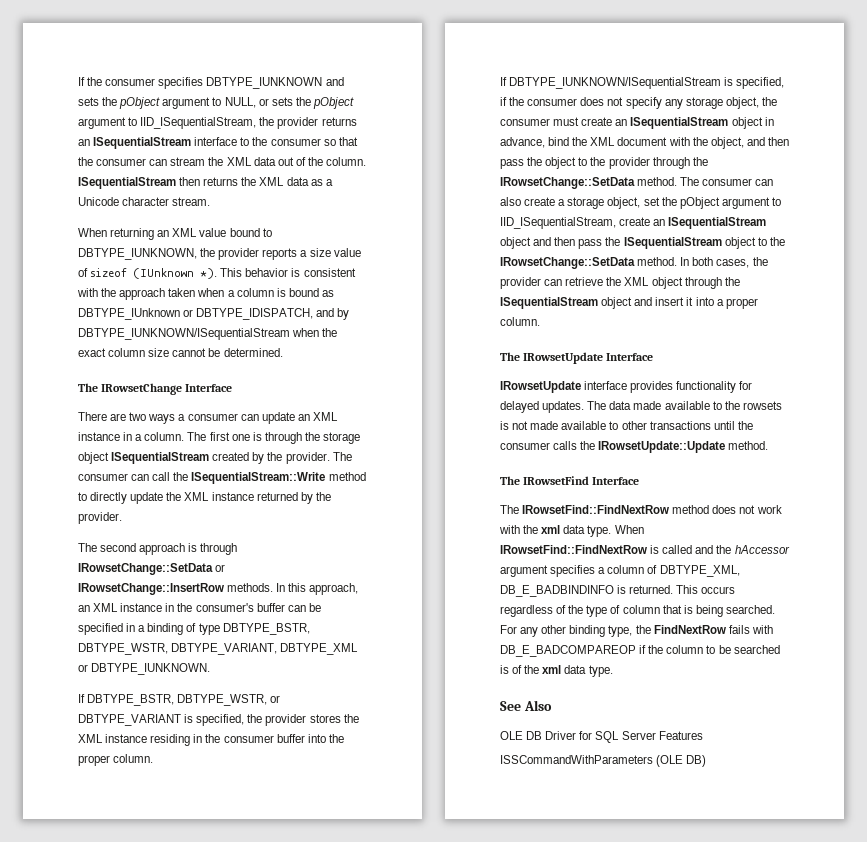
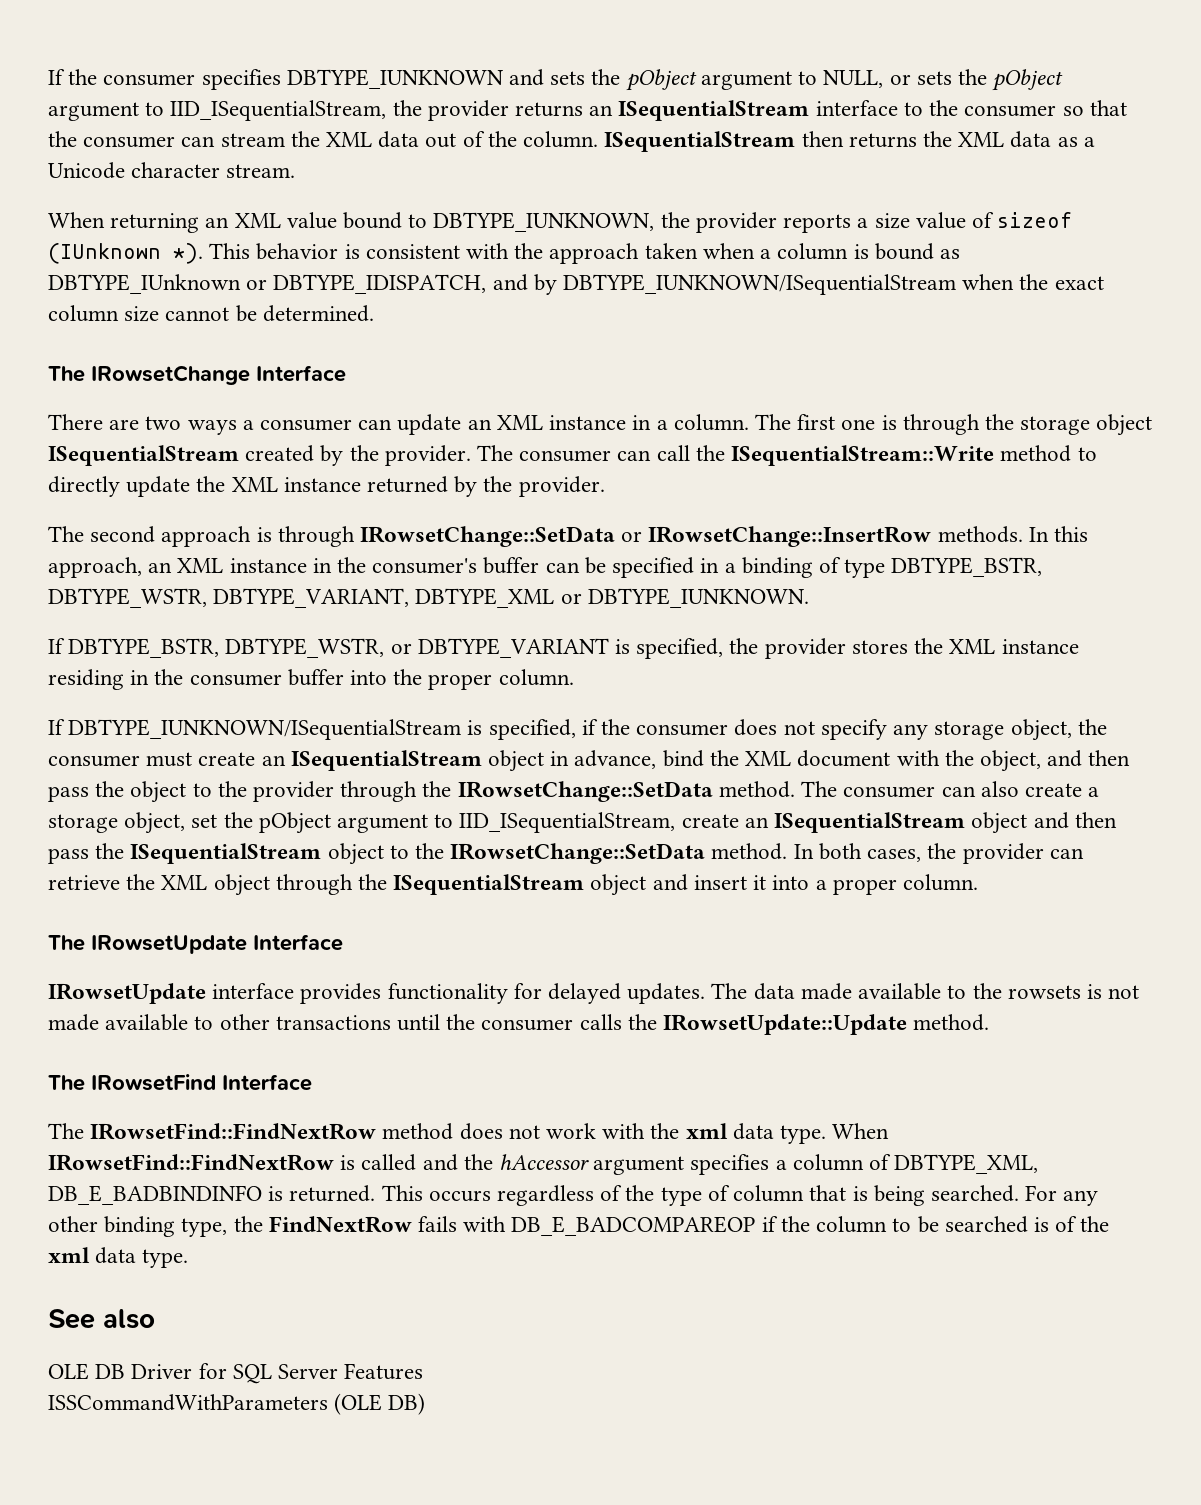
- See Also
+ See also

